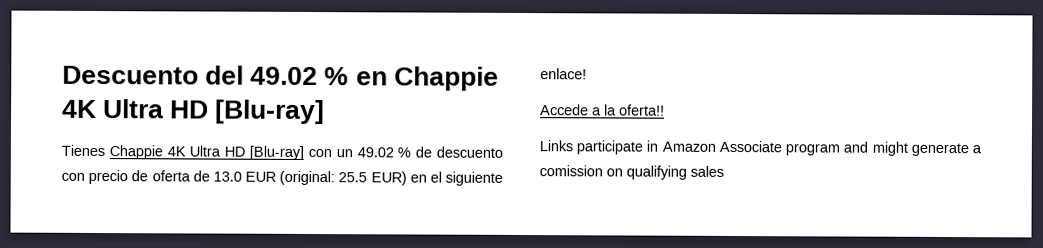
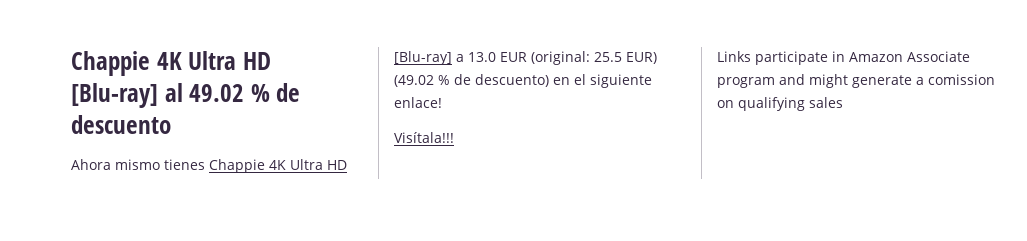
- Descuento del 49.02 % en Chappie 4K Ultra HD [Blu-ray]
- Tienes Chappie 4K Ultra HD [Blu-ray] con un 49.02 % de descuento con precio de oferta de 13.0 EUR (original: 25.5 EUR) en el siguiente enlace!
+ Chappie 4K Ultra HD [Blu-ray] al 49.02 % de descuento
+ Ahora mismo tienes Chappie 4K Ultra HD [Blu-ray] a 13.0 EUR (original: 25.5 EUR) (49.02 % de descuento) en el siguiente enlace!
- Accede a la oferta!!
+ Visítala!!!

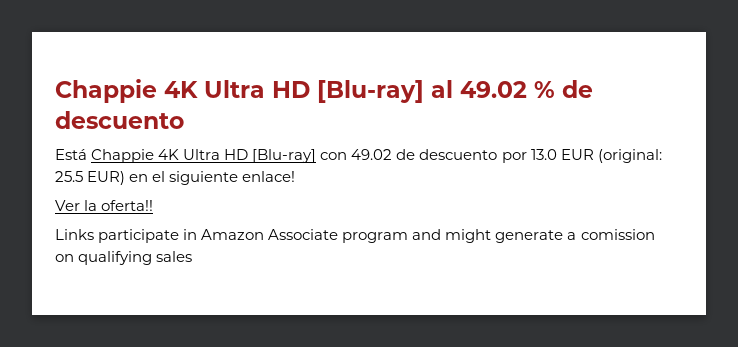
- Ahora mismo tienes Chappie 4K Ultra HD [Blu-ray] a 13.0 EUR (original: 25.5 EUR) (49.02 % de descuento) en el siguiente enlace!
+ Está Chappie 4K Ultra HD [Blu-ray] con 49.02 de descuento por 13.0 EUR (original: 25.5 EUR) en el siguiente enlace!
- Visítala!!!
+ Ver la oferta!!

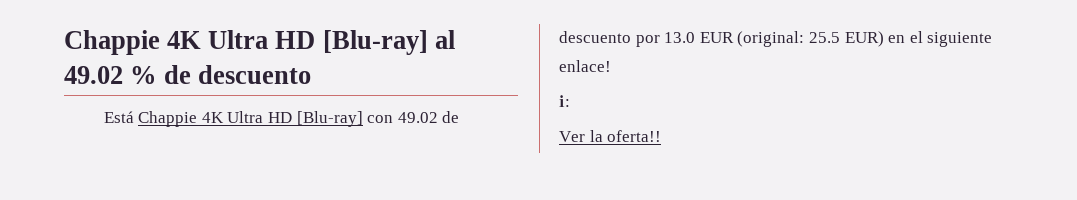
+ ℹ:
- Links participate in Amazon Associate program and might generate a comission on qualifying sales

